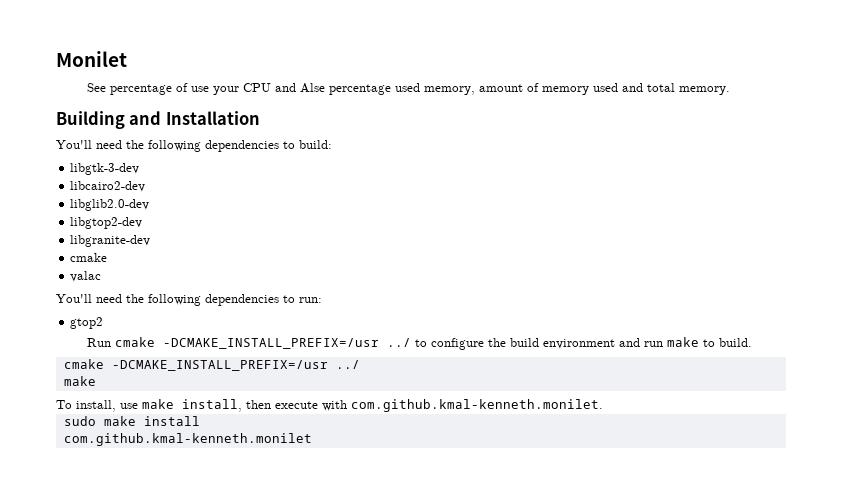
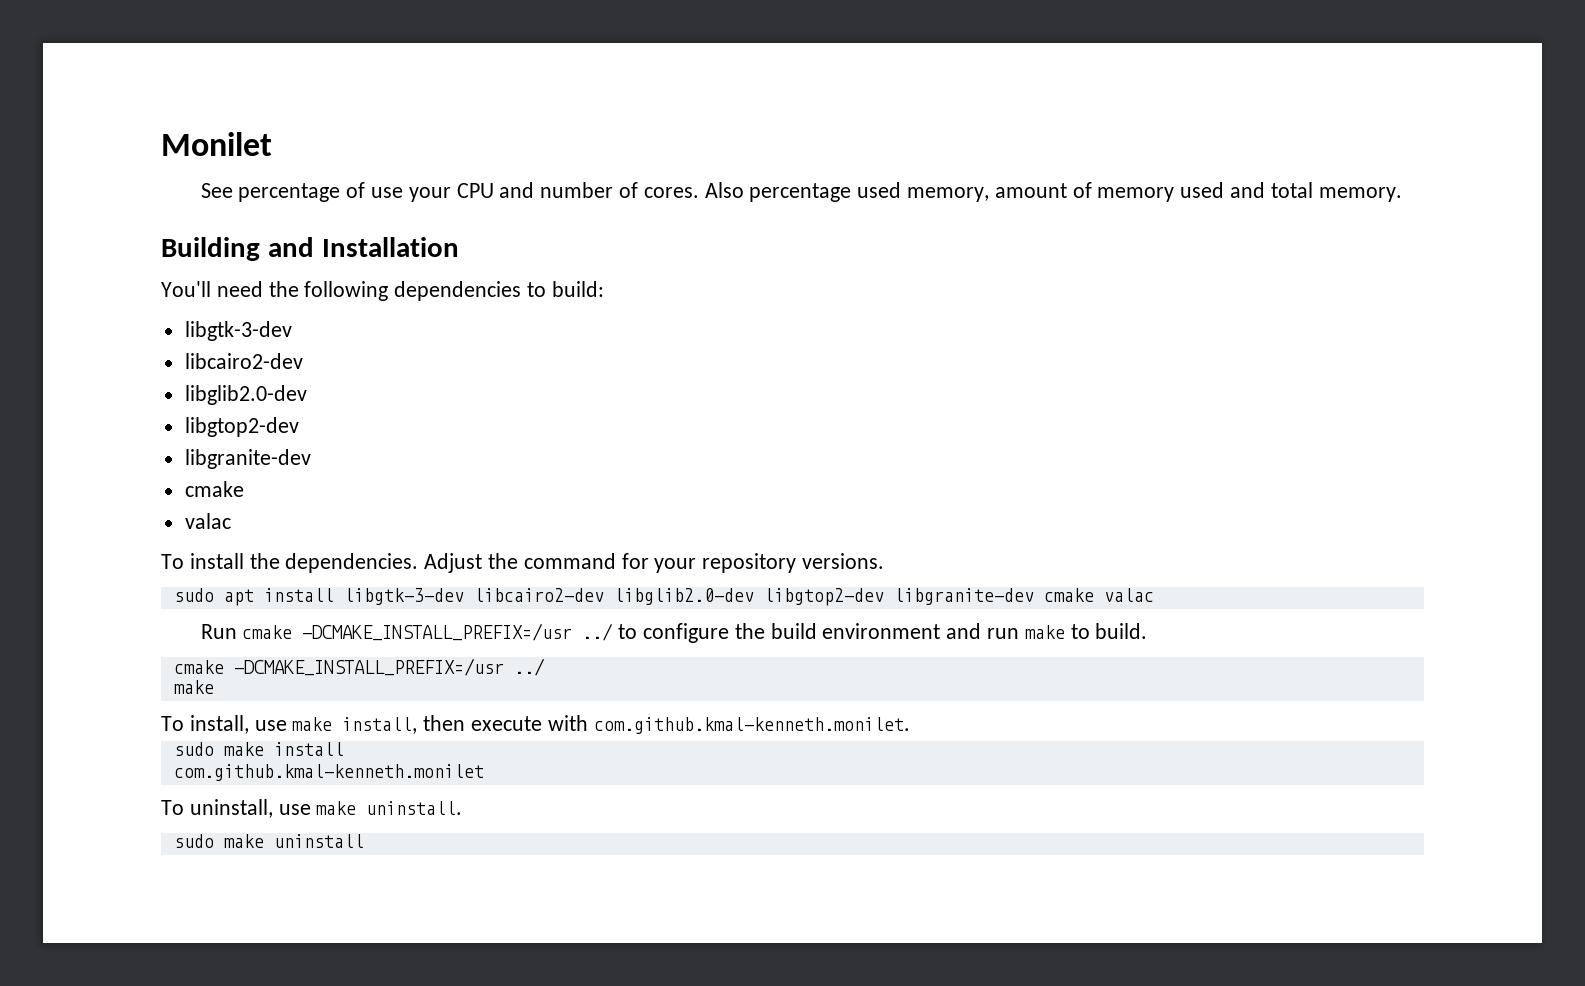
- See percentage of use your CPU and Alse percentage used memory, amount of memory used and total memory.
+ See percentage of use your CPU and number of cores. Also percentage used memory, amount of memory used and total memory.
- You'll need the following dependencies to run:
- gtop2
+ To install the dependencies. Adjust the command for your repository versions.
+ sudo apt install libgtk-3-dev libcairo2-dev libglib2.0-dev libgtop2-dev libgranite-dev cmake valac
+ To uninstall, use make uninstall.
+ sudo make uninstall

